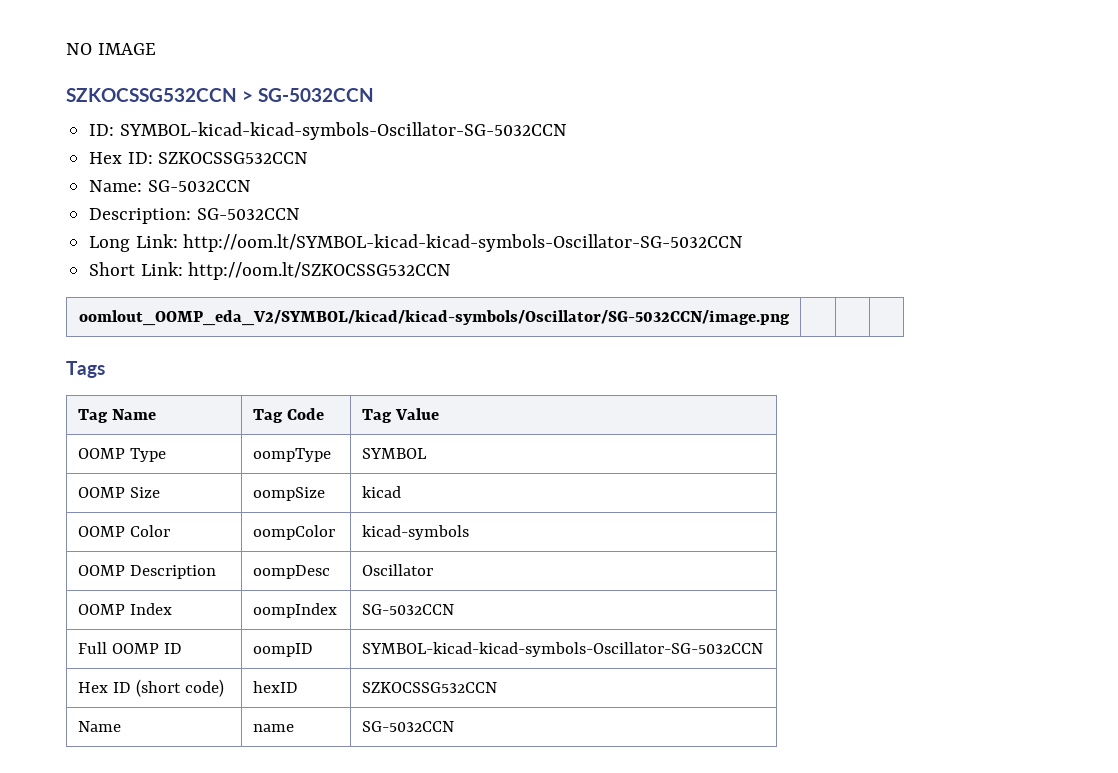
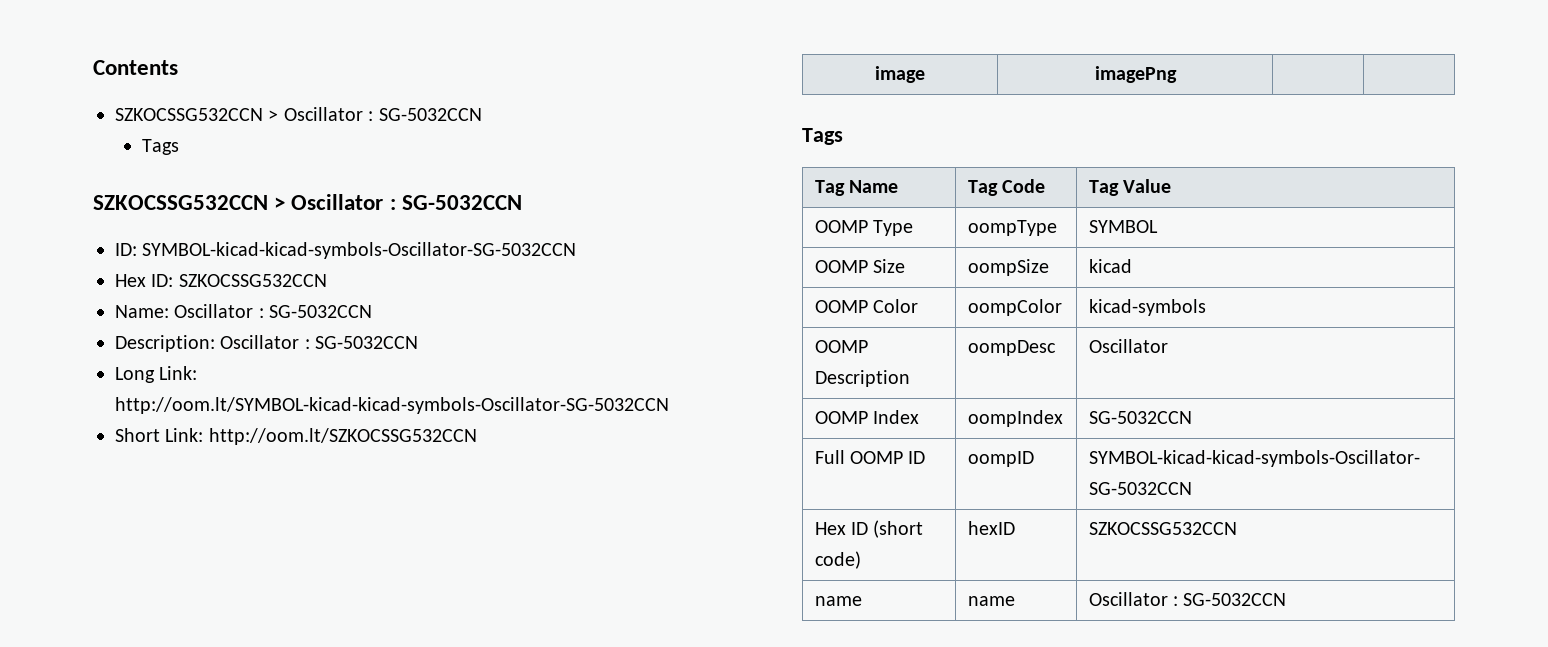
- NO IMAGE
- SZKOCSSG532CCN > SG-5032CCN
+ Contents
+ SZKOCSSG532CCN > Oscillator : SG-5032CCN
+ Tags
+ SZKOCSSG532CCN > Oscillator : SG-5032CCN
- Name: SG-5032CCN
+ Name: Oscillator : SG-5032CCN
- Description: SG-5032CCN
+ Description: Oscillator : SG-5032CCN
- oomlout_OOMP_eda_V2/SYMBOL/kicad/kicad-symbols/Oscillator/SG-5032CCN/image.png | | |
+ image | imagePng | |
- Name | name | SG-5032CCN
+ name | name | Oscillator : SG-5032CCN

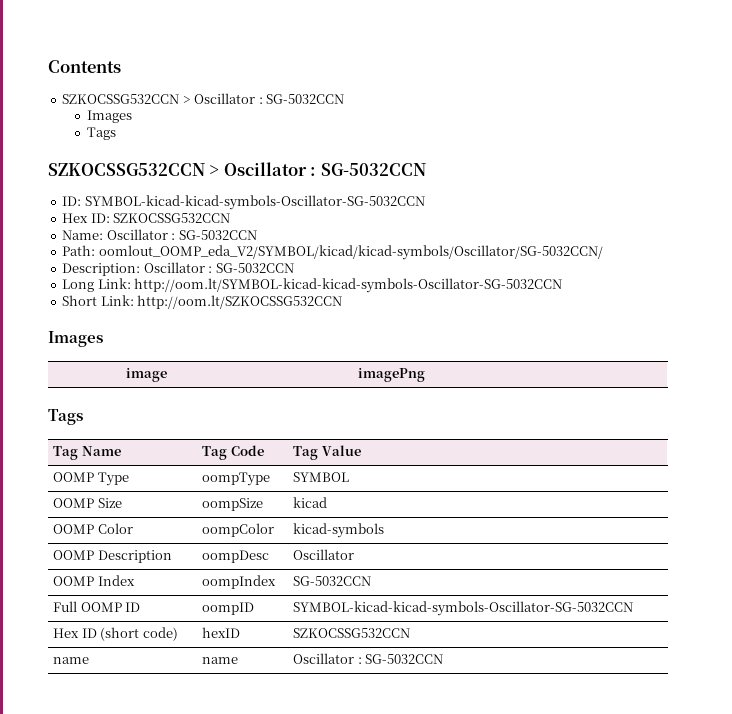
  Contents
  SZKOCSSG532CCN > Oscillator : SG-5032CCN
+ Images
+ Path: oomlout_OOMP_eda_V2/SYMBOL/kicad/kicad-symbols/Oscillator/SG-5032CCN/
  Short Link: http://oom.lt/SZKOCSSG532CCN
+ Images

